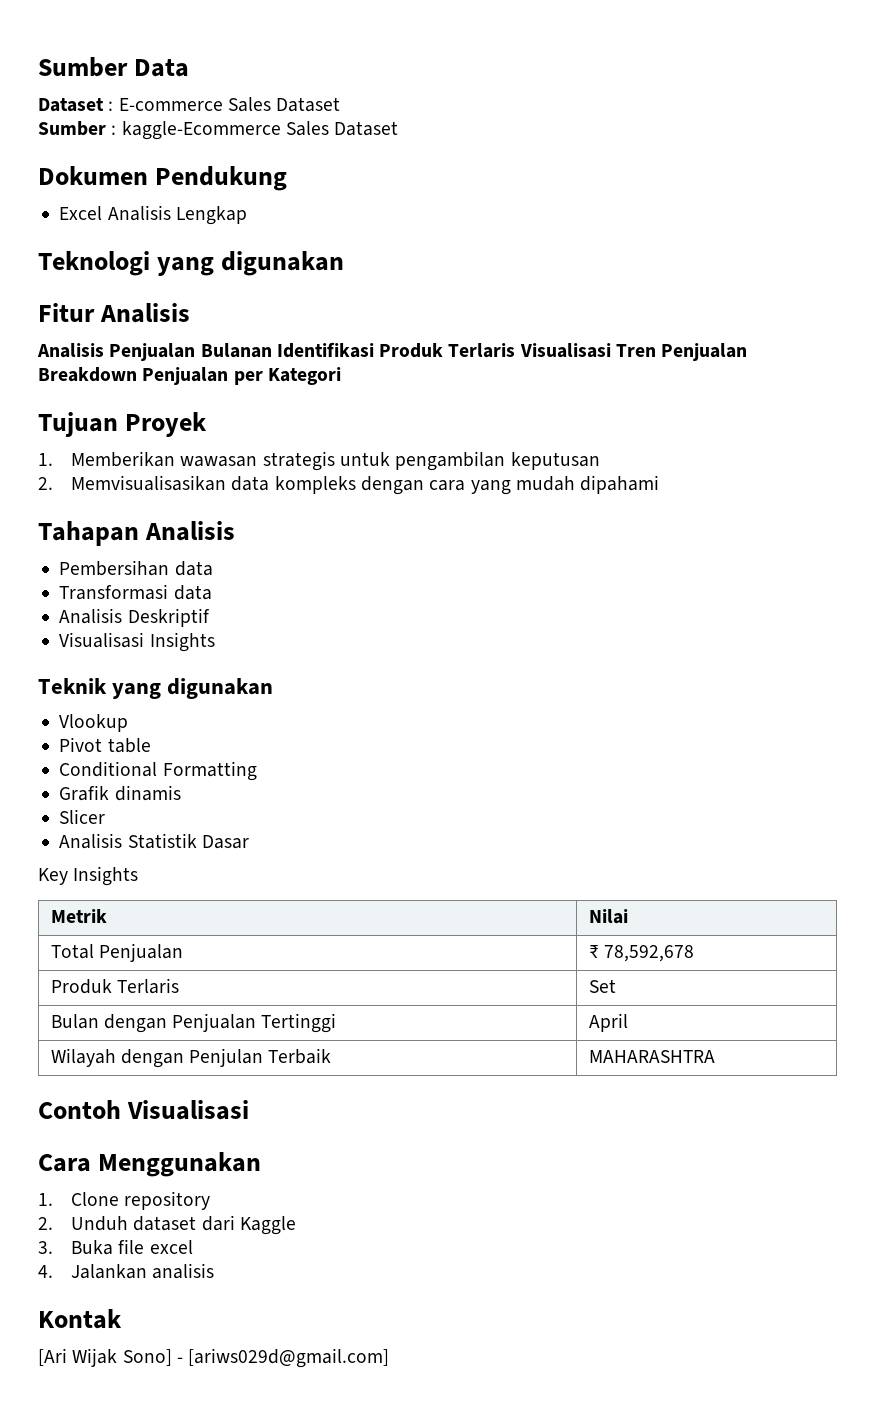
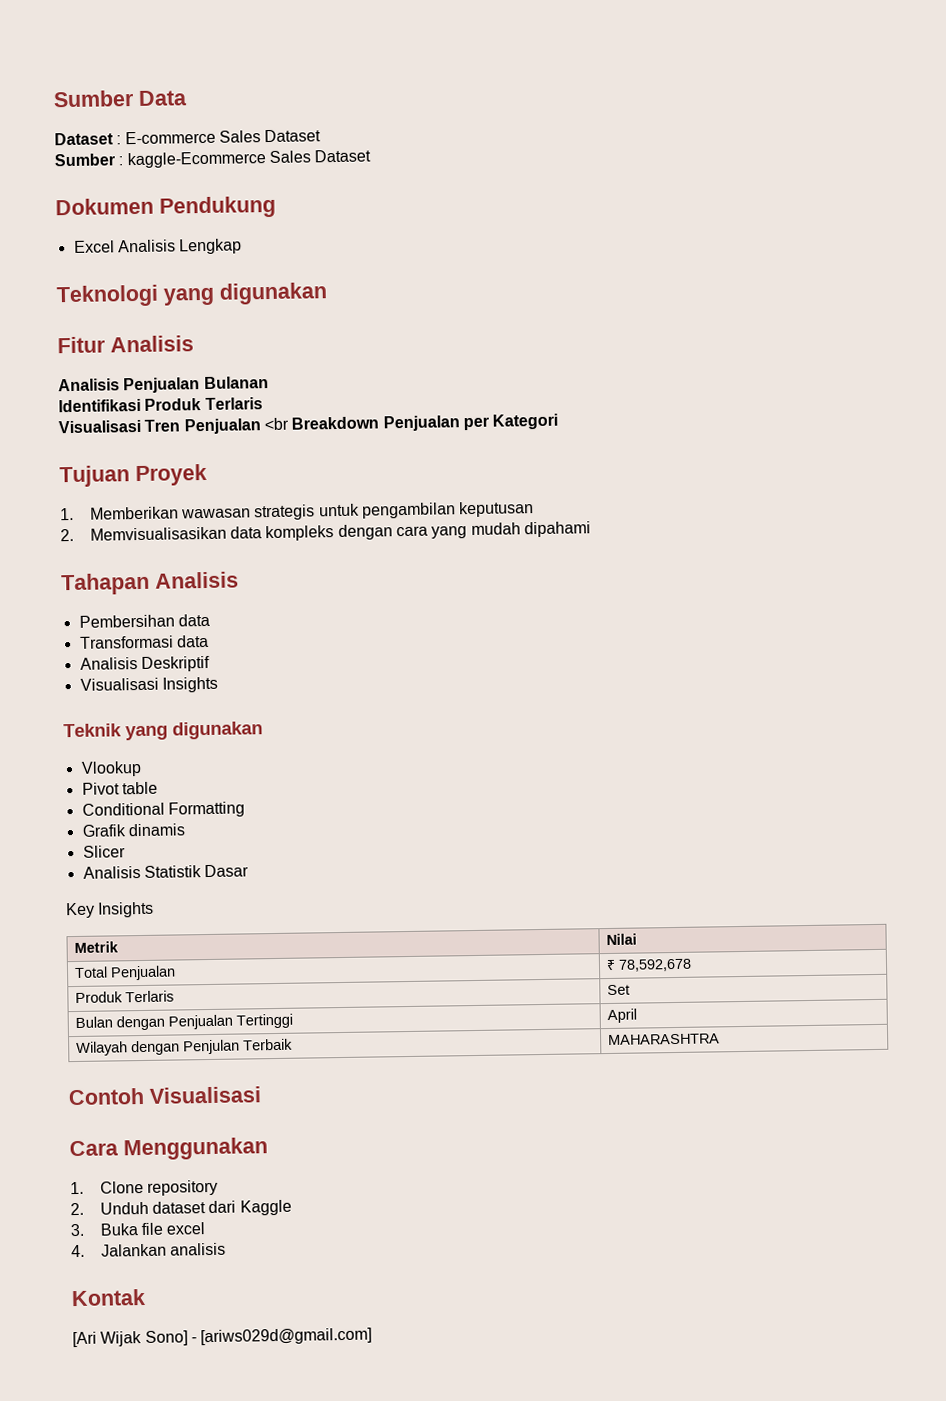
- Analisis Penjualan Bulanan Identifikasi Produk Terlaris Visualisasi Tren Penjualan Breakdown Penjualan per Kategori
+ Analisis Penjualan Bulanan
+ Identifikasi Produk Terlaris
+ Visualisasi Tren Penjualan <br Breakdown Penjualan per Kategori

